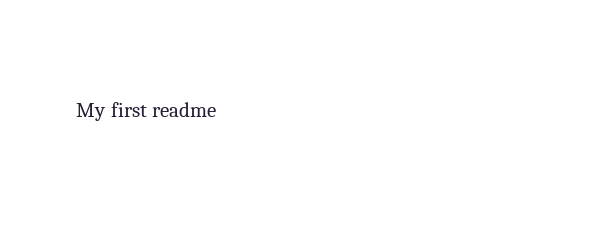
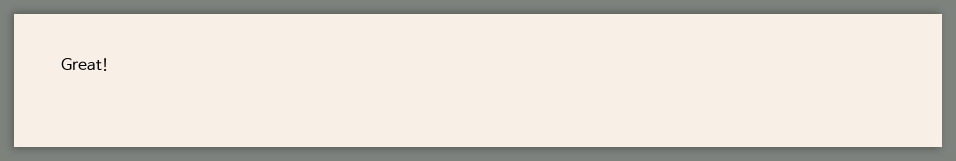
- My first readme
+ Great!

